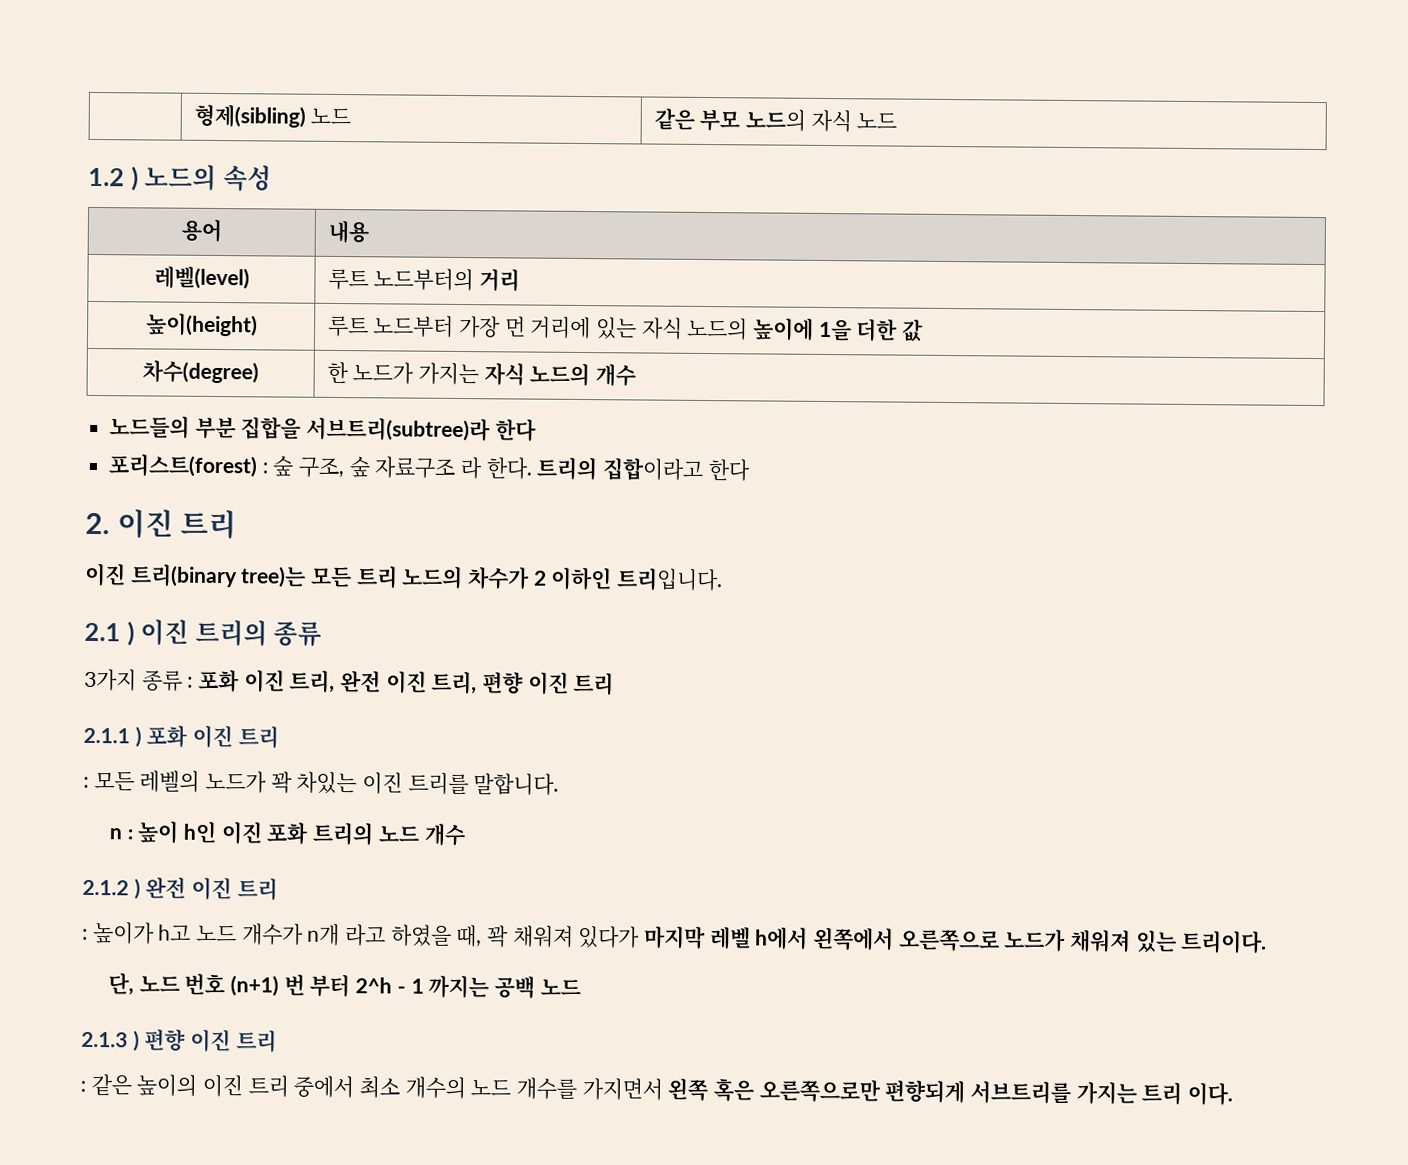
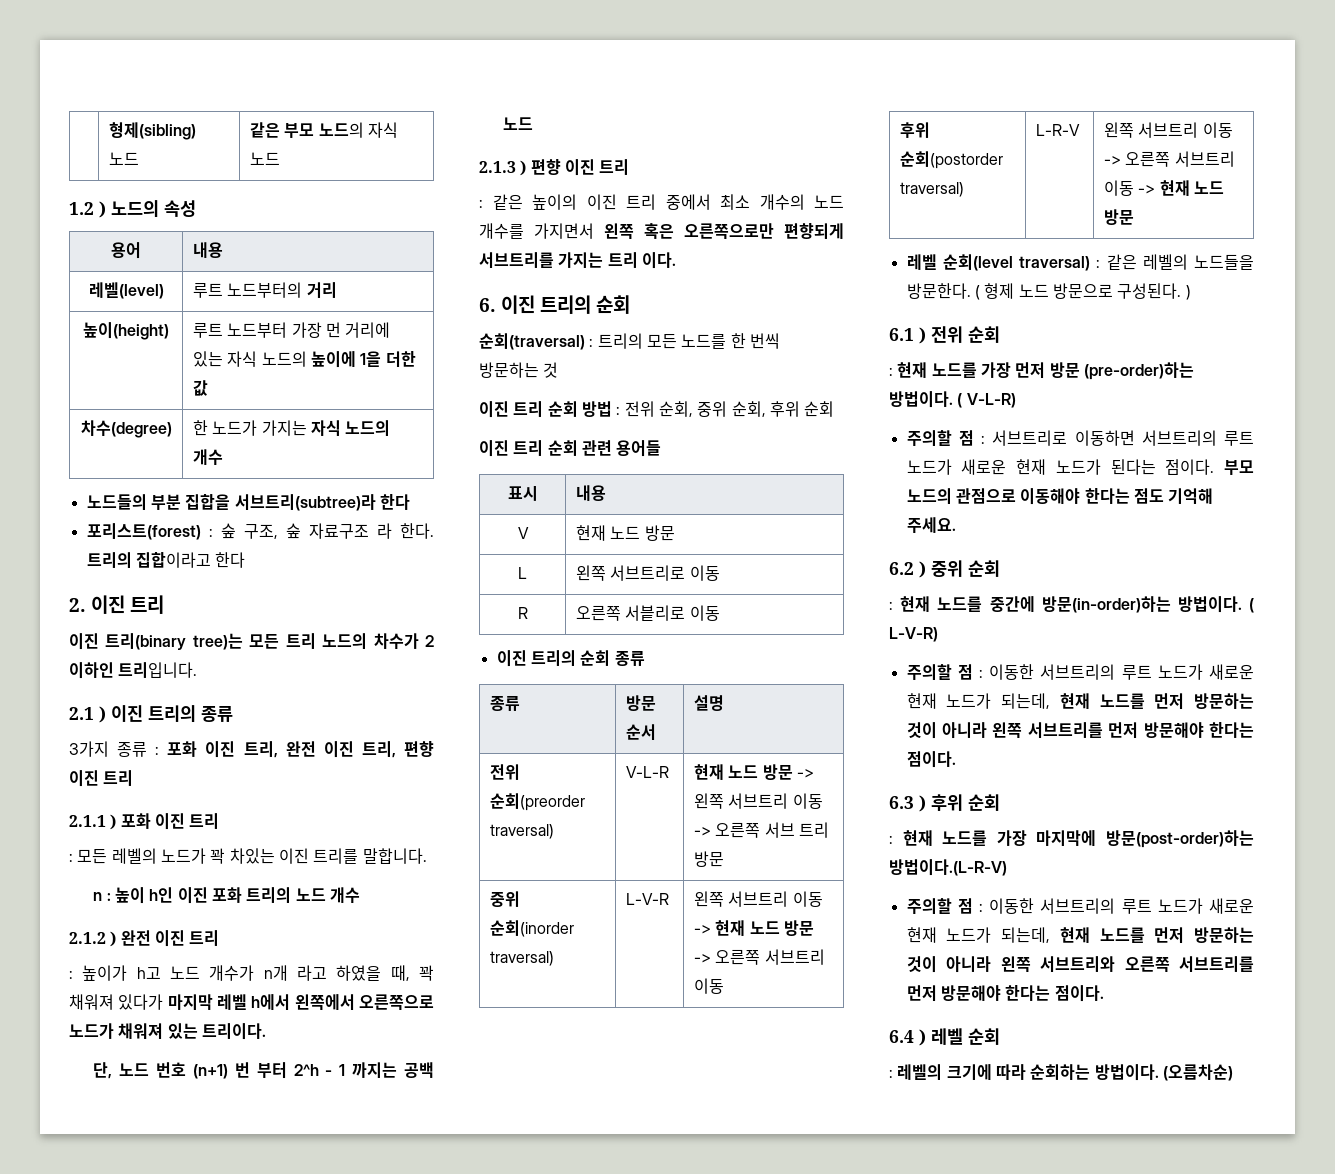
+ 6. 이진 트리의 순회
+ 순회(traversal) : 트리의 모든 노드를 한 번씩 방문하는 것
+ 이진 트리 순회 방법 : 전위 순회, 중위 순회, 후위 순회
+ 이진 트리 순회 관련 용어들
+ 표시 | 내용
+ V | 현재 노드 방문
+ L | 왼쪽 서브트리로 이동
+ R | 오른쪽 서븥리로 이동
+ 이진 트리의 순회 종류
+ 종류 | 방문 순서 | 설명
+ 전위 순회(preorder traversal) | V-L-R | 현재 노드 방문 -> 왼쪽 서브트리 이동 -> 오른쪽 서브 트리 방문
+ 중위 순회(inorder traversal) | L-V-R | 왼쪽 서브트리 이동 -> 현재 노드 방문 -> 오른쪽 서브트리 이동
+ 후위 순회(postorder traversal) | L-R-V | 왼쪽 서브트리 이동 -> 오른쪽 서브트리 이동 -> 현재 노드 방문
+ 레벨 순회(level traversal) : 같은 레벨의 노드들을 방문한다. ( 형제 노드 방문으로 구성된다. )
+ 6.1 ) 전위 순회
+ : 현재 노드를 가장 먼저 방문 (pre-order)하는 방법이다. ( V-L-R)
+ 주의할 점 : 서브트리로 이동하면 서브트리의 루트 노드가 새로운 현재 노드가 된다는 점이다. 부모 노드의 관점으로 이동해야 한다는 점도 기억해 주세요.
+ 6.2 ) 중위 순회
+ : 현재 노드를 중간에 방문(in-order)하는 방법이다. ( L-V-R)
+ 주의할 점 : 이동한 서브트리의 루트 노드가 새로운 현재 노드가 되는데, 현재 노드를 먼저 방문하는 것이 아니라 왼쪽 서브트리를 먼저 방문해야 한다는 점이다.
+ 6.3 ) 후위 순회
+ : 현재 노드를 가장 마지막에 방문(post-order)하는 방법이다.(L-R-V)
+ 주의할 점 : 이동한 서브트리의 루트 노드가 새로운 현재 노드가 되는데, 현재 노드를 먼저 방문하는 것이 아니라 왼쪽 서브트리와 오른쪽 서브트리를 먼저 방문해야 한다는 점이다.
+ 6.4 ) 레벨 순회
+ : 레벨의 크기에 따라 순회하는 방법이다. (오름차순)

